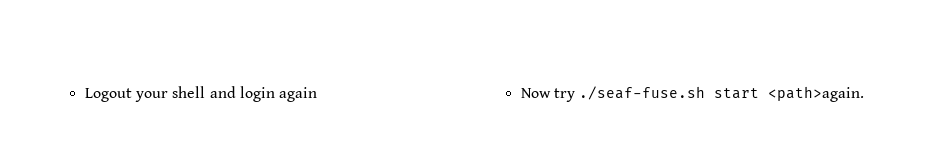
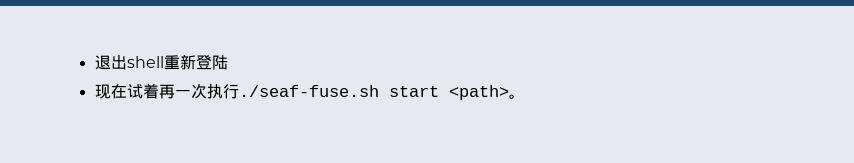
- Logout your shell and login again
- Now try ./seaf-fuse.sh start <path>again.
+ 退出shell重新登陆
+ 现在试着再一次执行./seaf-fuse.sh start <path>。

